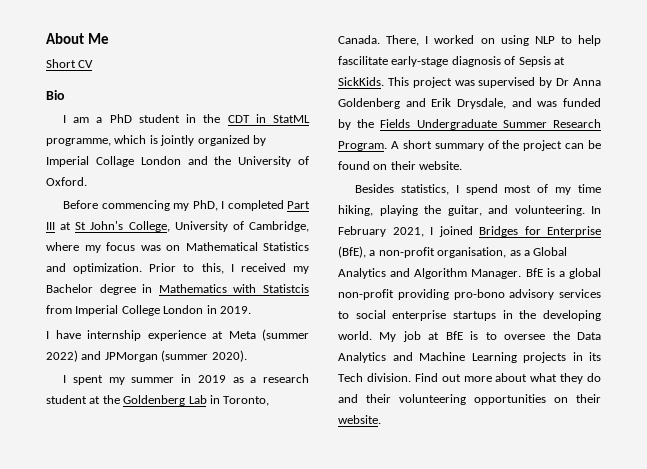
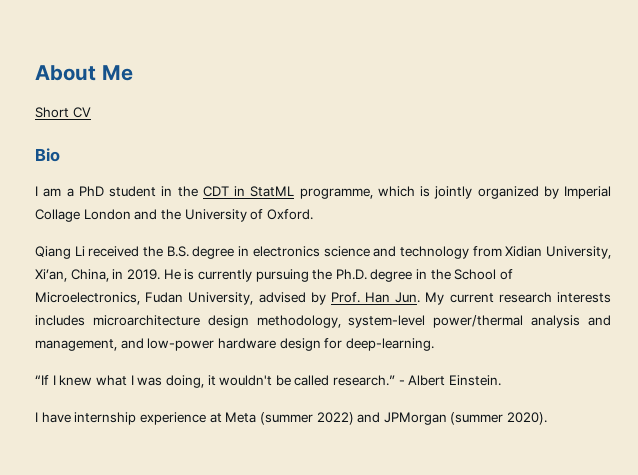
- Before commencing my PhD, I completed Part III at St John's College, University of Cambridge, where my focus was on Mathematical Statistics and optimization. Prior to this, I received my Bachelor degree in Mathematics with Statistcis from Imperial College London in 2019.
+ Qiang Li received the B.S. degree in electronics science and technology from Xidian University, Xi’an, China, in 2019. He is currently pursuing the Ph.D. degree in the School of Microelectronics, Fudan University, advised by Prof. Han Jun. My current research interests includes microarchitecture design methodology, system-level power/thermal analysis and management, and low-power hardware design for deep-learning.
+ “If I knew what I was doing, it wouldn't be called research.” - Albert Einstein.
- I spent my summer in 2019 as a research student at the Goldenberg Lab in Toronto, Canada. There, I worked on using NLP to help fascilitate early-stage diagnosis of Sepsis at SickKids. This project was supervised by Dr Anna Goldenberg and Erik Drysdale, and was funded by the Fields Undergraduate Summer Research Program. A short summary of the project can be found on their website.
- Besides statistics, I spend most of my time hiking, playing the guitar, and volunteering. In February 2021, I joined Bridges for Enterprise (BfE), a non-profit organisation, as a Global Analytics and Algorithm Manager. BfE is a global non-profit providing pro-bono advisory services to social enterprise startups in the developing world. My job at BfE is to oversee the Data Analytics and Machine Learning projects in its Tech division. Find out more about what they do and their volunteering opportunities on their website.

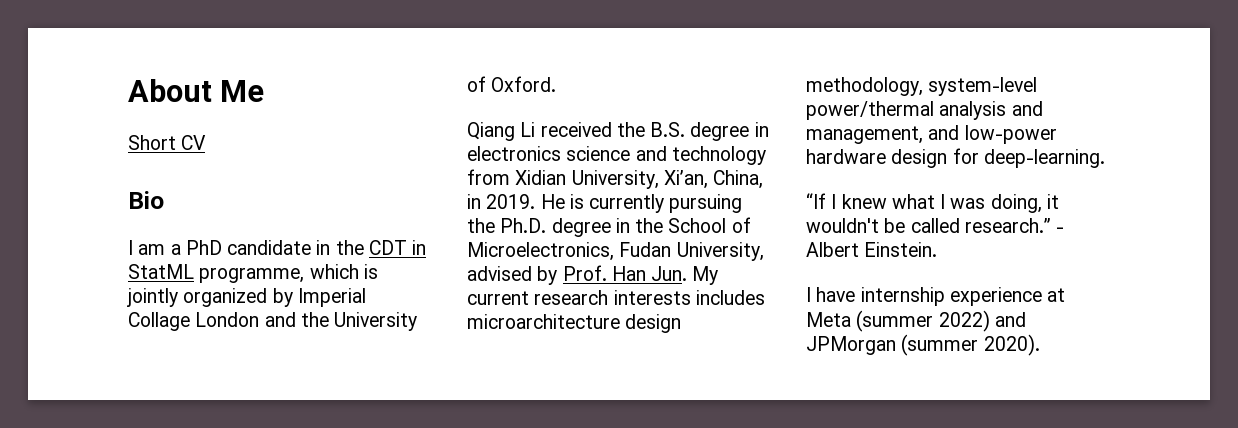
- I am a PhD student in the CDT in StatML programme, which is jointly organized by Imperial Collage London and the University of Oxford.
+ I am a PhD candidate in the CDT in StatML programme, which is jointly organized by Imperial Collage London and the University of Oxford.

